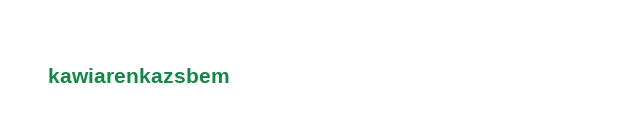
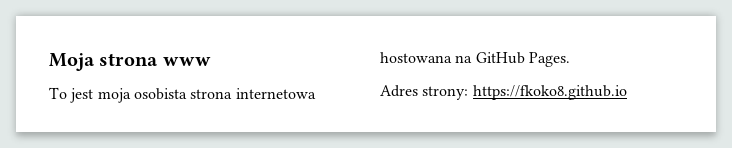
- kawiarenkazsbem
+ Moja strona www
+ To jest moja osobista strona internetowa hostowana na GitHub Pages.
+ Adres strony: https://fkoko8.github.io

